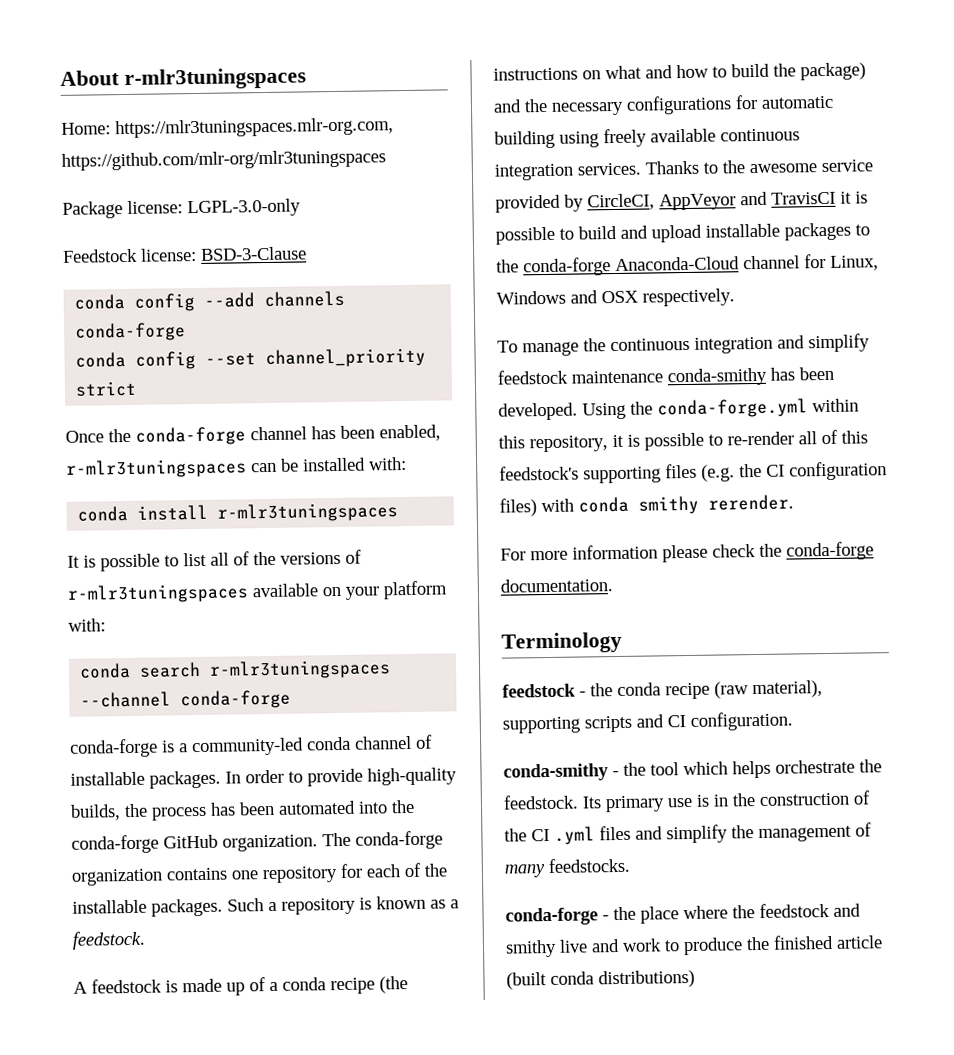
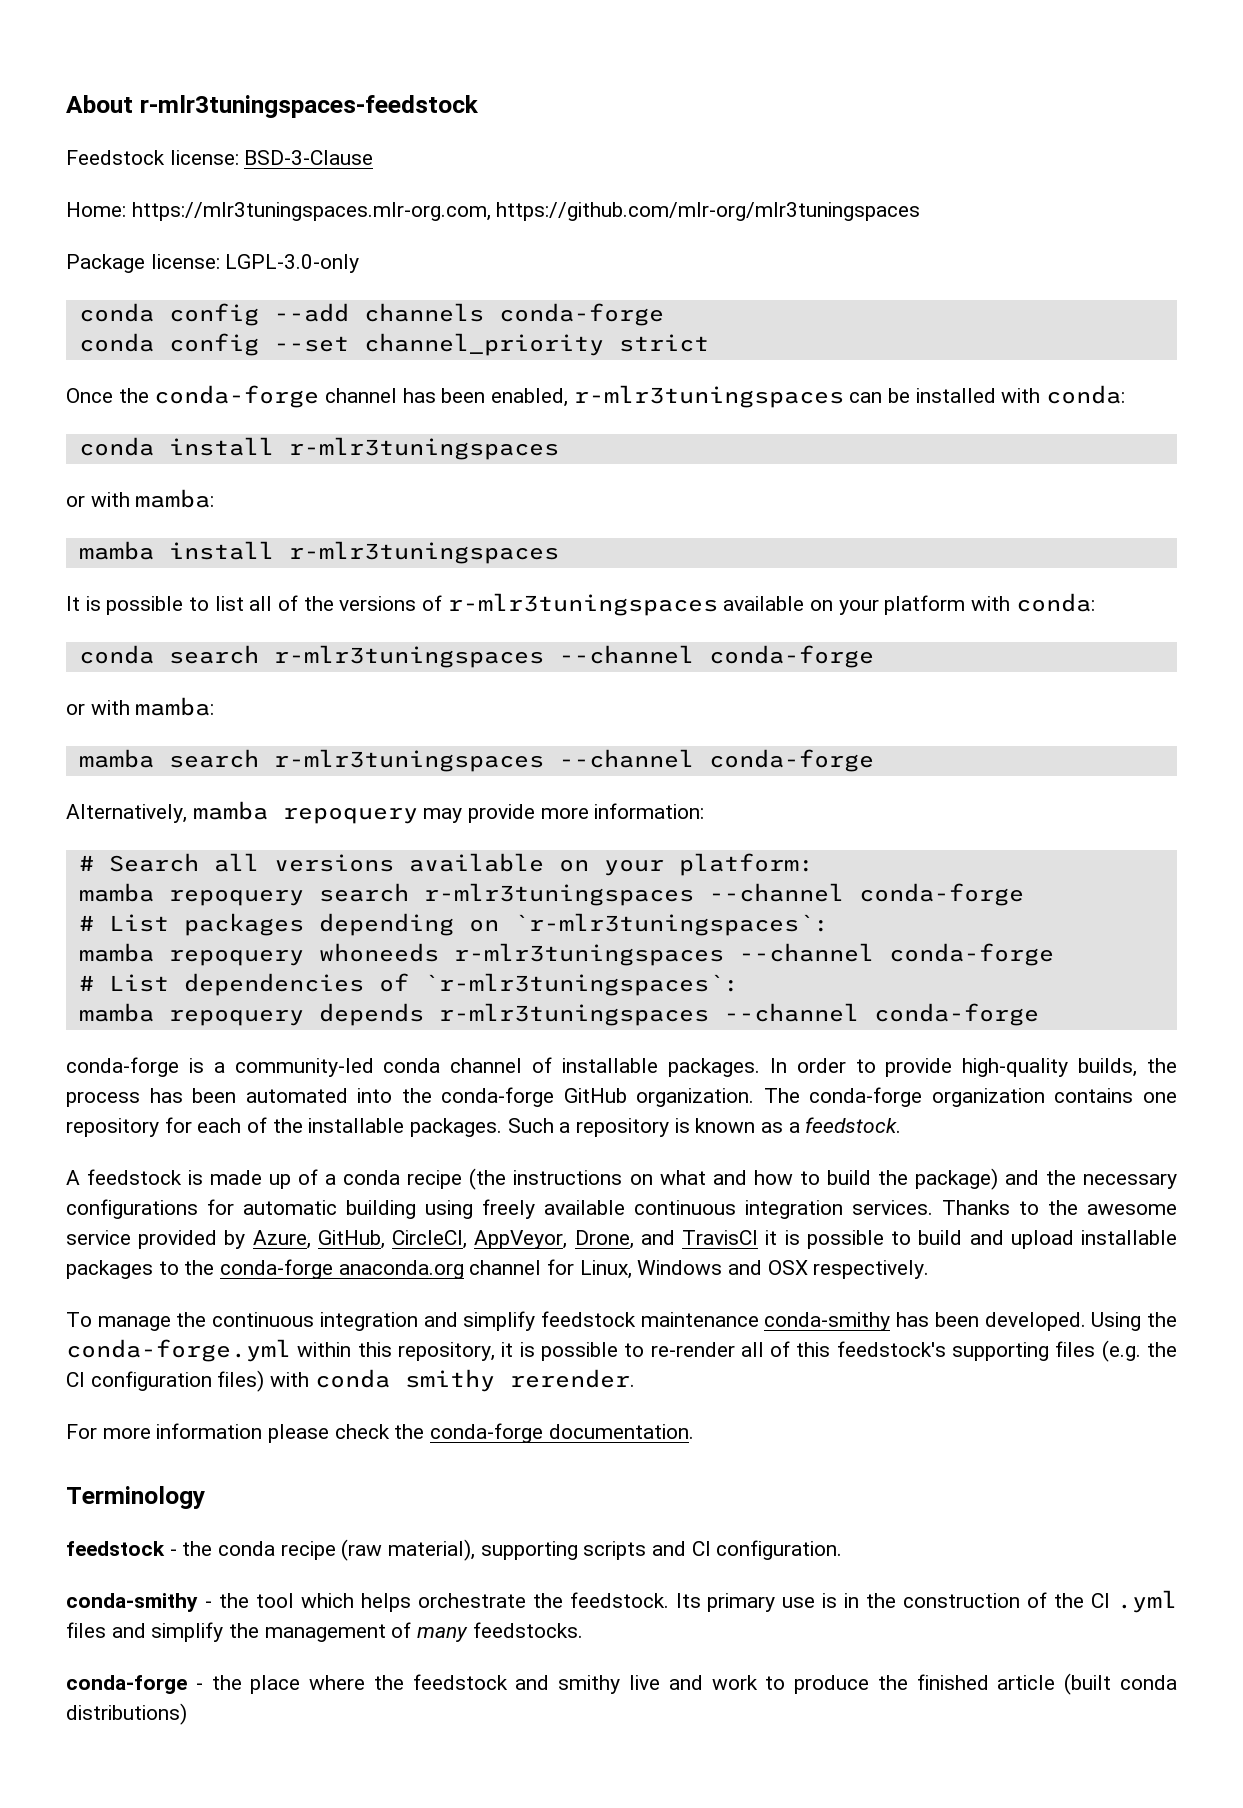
- About r-mlr3tuningspaces
+ About r-mlr3tuningspaces-feedstock
+ Feedstock license: BSD-3-Clause
- Feedstock license: BSD-3-Clause
- Once the conda-forge channel has been enabled, r-mlr3tuningspaces can be installed with:
+ Once the conda-forge channel has been enabled, r-mlr3tuningspaces can be installed with conda:
  conda install r-mlr3tuningspaces
+ or with mamba:
+ mamba install r-mlr3tuningspaces
- It is possible to list all of the versions of r-mlr3tuningspaces available on your platform with:
+ It is possible to list all of the versions of r-mlr3tuningspaces available on your platform with conda:
  conda search r-mlr3tuningspaces --channel conda-forge
+ or with mamba:
+ mamba search r-mlr3tuningspaces --channel conda-forge
+ Alternatively, mamba repoquery may provide more information:
+ # Search all versions available on your platform:
+ mamba repoquery search r-mlr3tuningspaces --channel conda-forge
+ # List packages depending on `r-mlr3tuningspaces`:
+ mamba repoquery whoneeds r-mlr3tuningspaces --channel conda-forge
+ # List dependencies of `r-mlr3tuningspaces`:
+ mamba repoquery depends r-mlr3tuningspaces --channel conda-forge
- Thanks to the awesome service provided by CircleCI, AppVeyor and TravisCI it is possible to build and upload installable packages to the conda-forge Anaconda-Cloud channel for Linux, Windows and OSX respectively.
+ Thanks to the awesome service provided by Azure, GitHub, CircleCI, AppVeyor, Drone, and TravisCI it is possible to build and upload installable packages to the conda-forge anaconda.org channel for Linux, Windows and OSX respectively.

